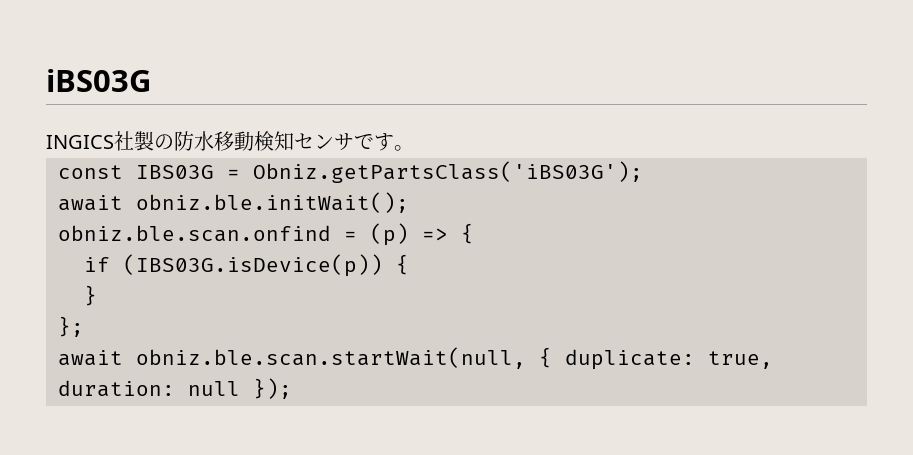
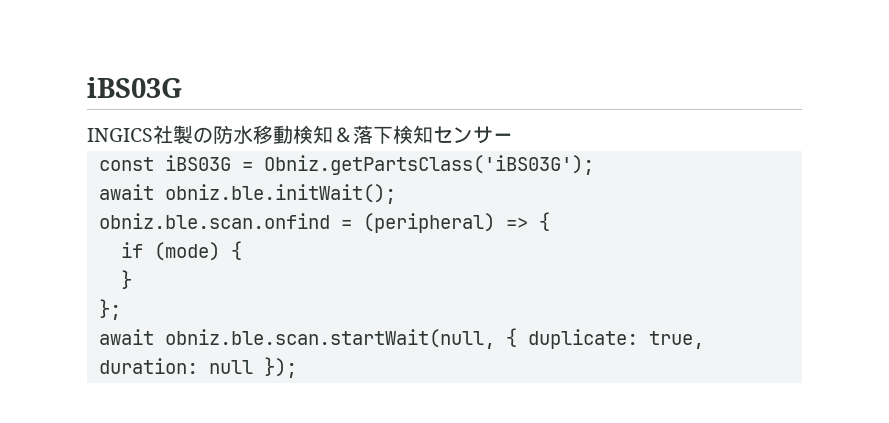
- INGICS社製の防水移動検知センサです。
+ INGICS社製の防水移動検知＆落下検知センサー
- const IBS03G = Obniz.getPartsClass('iBS03G');
+ const iBS03G = Obniz.getPartsClass('iBS03G');
- obniz.ble.scan.onfind = (p) => {
+ obniz.ble.scan.onfind = (peripheral) => {
- if (IBS03G.isDevice(p)) {
+ if (mode) {

